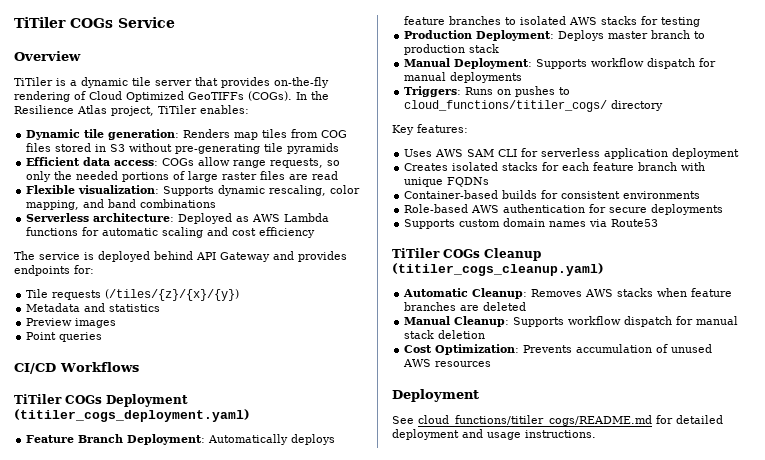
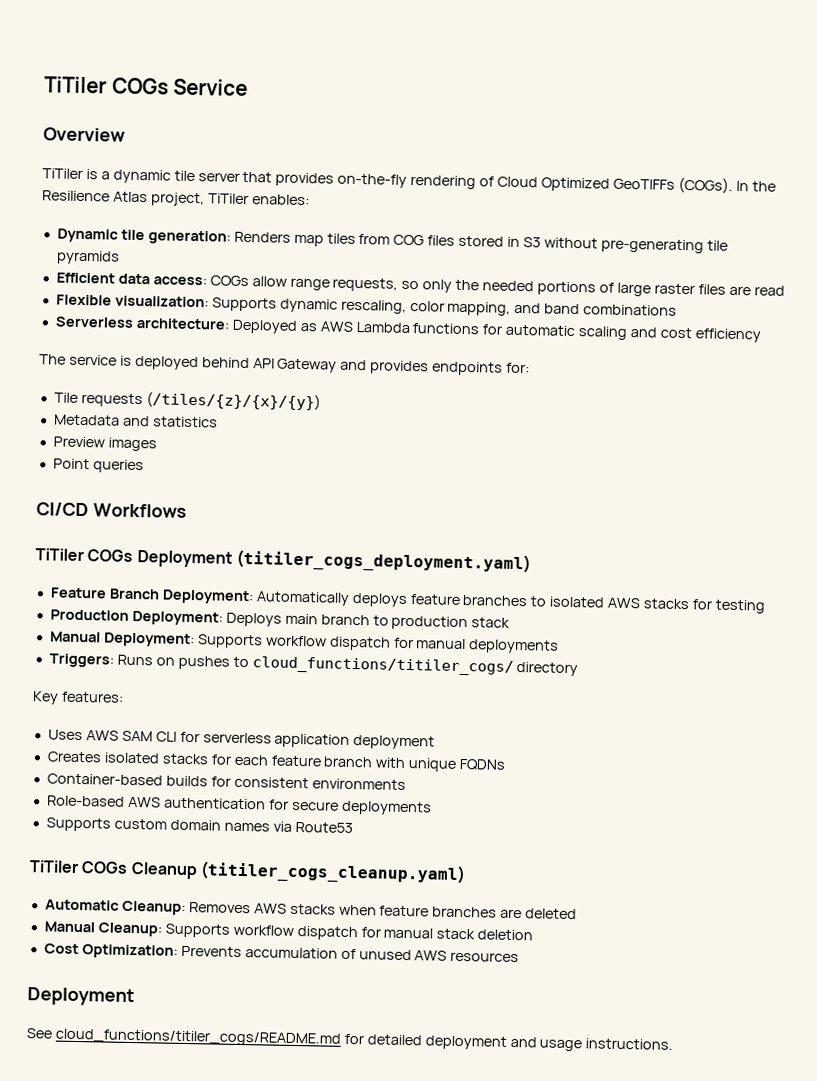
- Production Deployment: Deploys master branch to production stack
+ Production Deployment: Deploys main branch to production stack

